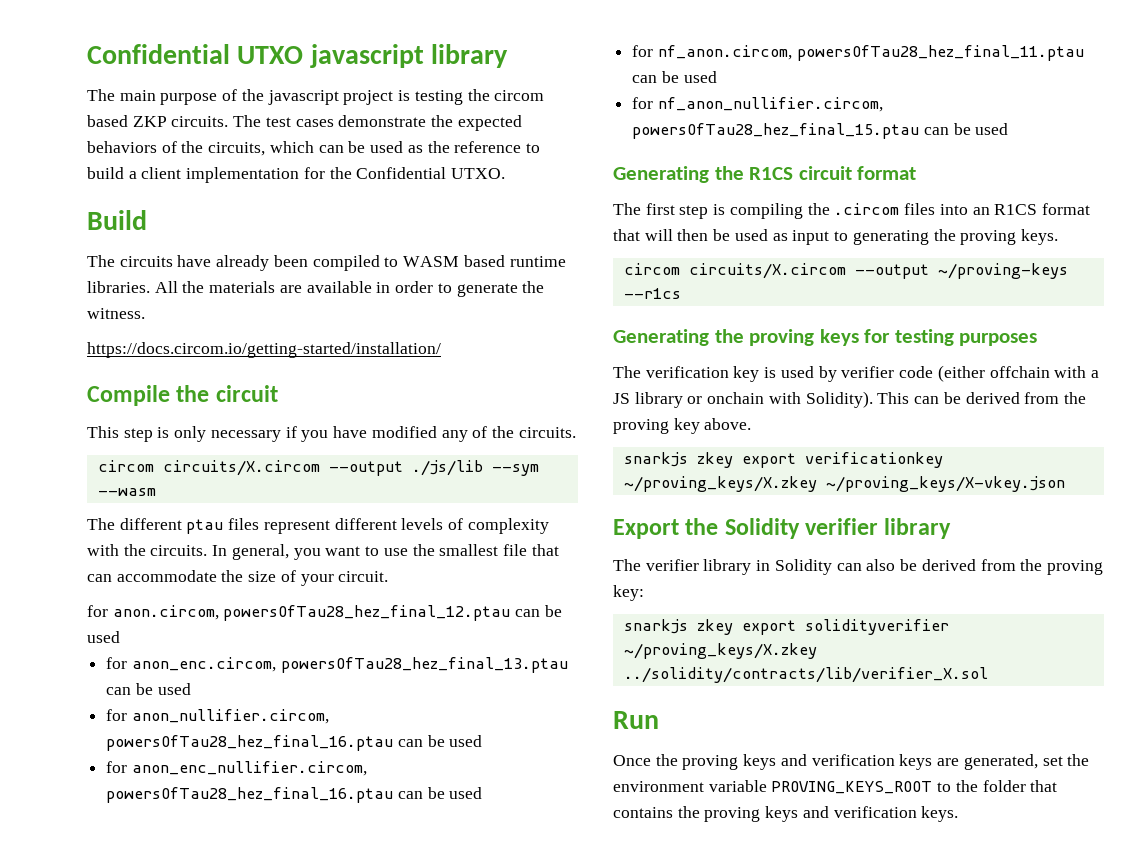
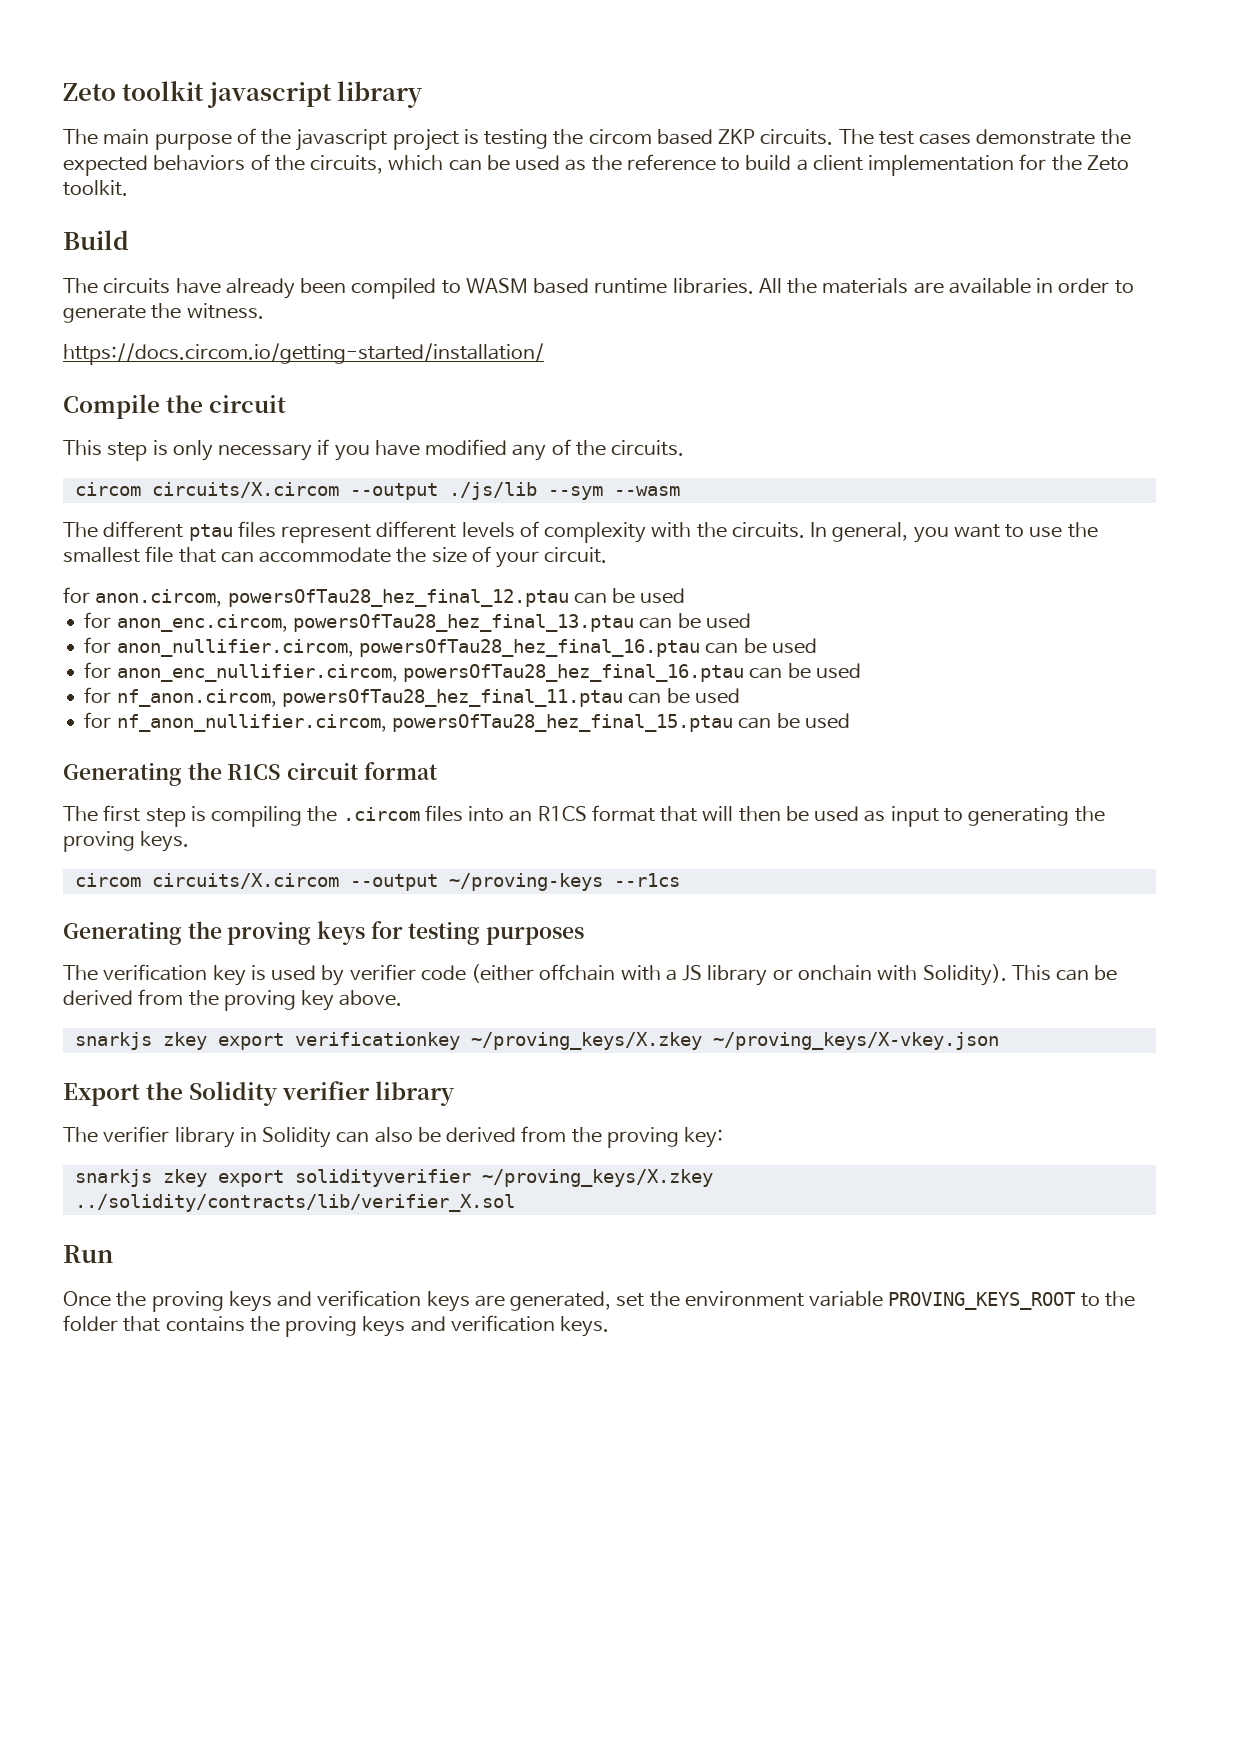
- Confidential UTXO javascript library
+ Zeto toolkit javascript library
- The test cases demonstrate the expected behaviors of the circuits, which can be used as the reference to build a client implementation for the Confidential UTXO.
+ The test cases demonstrate the expected behaviors of the circuits, which can be used as the reference to build a client implementation for the Zeto toolkit.

